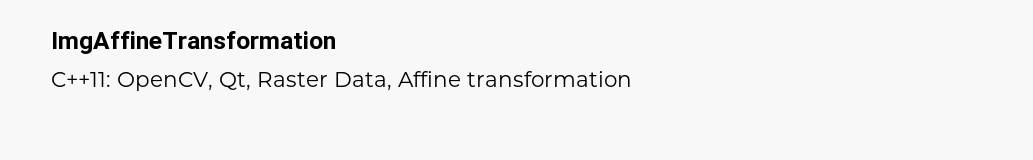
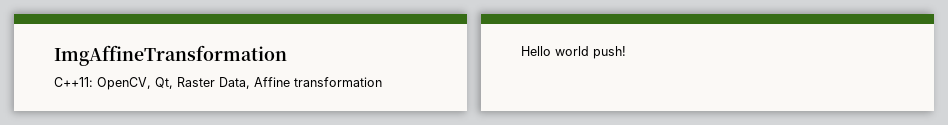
+ Hello world push!

